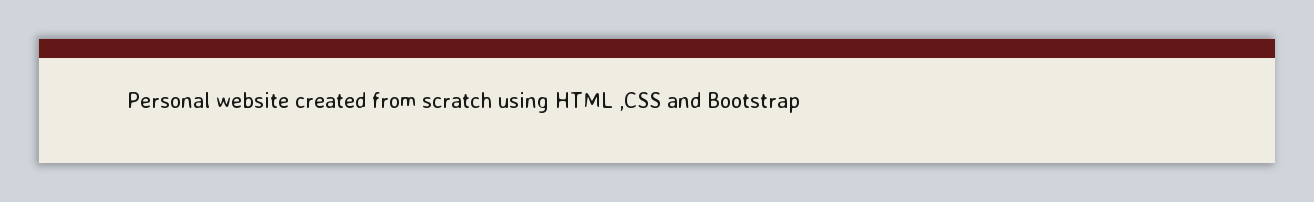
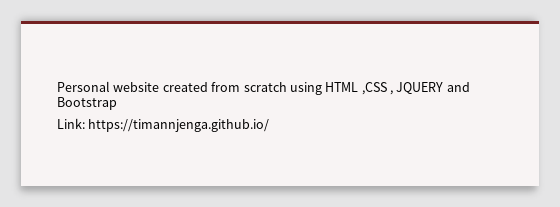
- Personal website created from scratch using HTML ,CSS and Bootstrap
+ Personal website created from scratch using HTML ,CSS , JQUERY and Bootstrap
+ Link: https://timannjenga.github.io/

